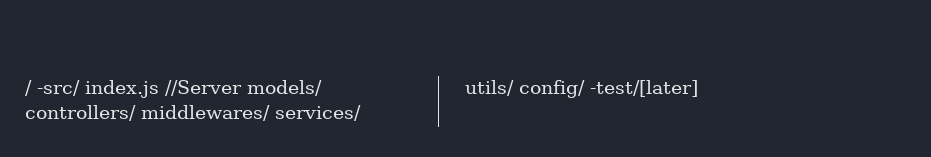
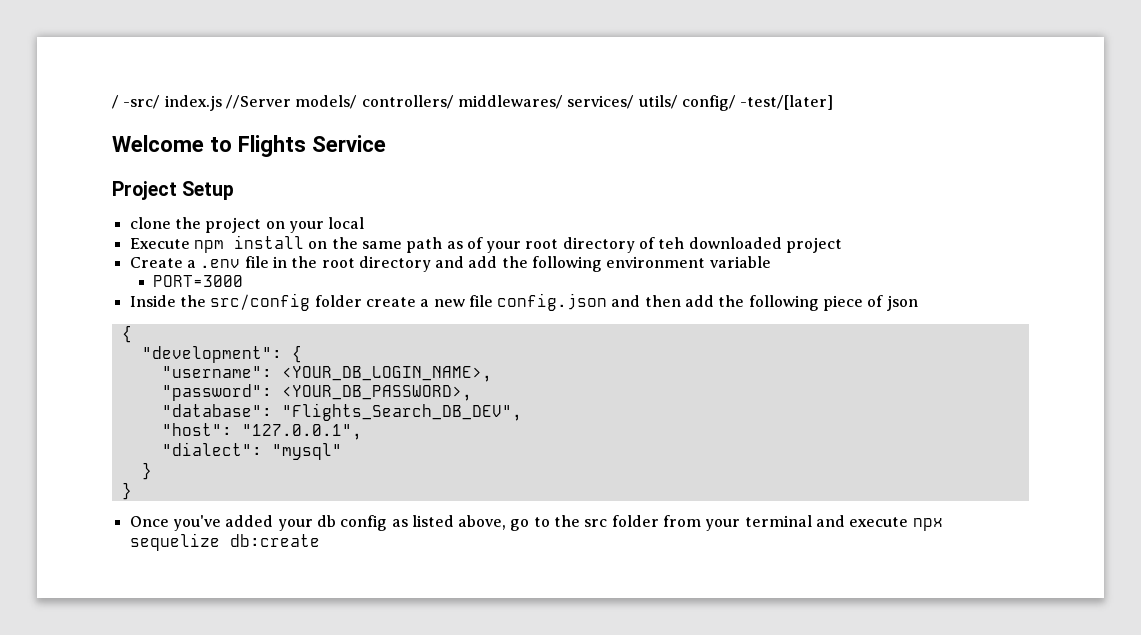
+ Welcome to Flights Service
+ Project Setup
+ clone the project on your local
+ Execute npm install on the same path as of your root directory of teh downloaded project
+ Create a .env file in the root directory and add the following environment variable
+ PORT=3000
+ Inside the src/config folder create a new file config.json and then add the following piece of json
+ {
+ "development": {
+ "username": <YOUR_DB_LOGIN_NAME>,
+ "password": <YOUR_DB_PASSWORD>,
+ "database": "Flights_Search_DB_DEV",
+ "host": "127.0.0.1",
+ "dialect": "mysql"
+ }
+ }
+ Once you've added your db config as listed above, go to the src folder from your terminal and execute npx sequelize db:create

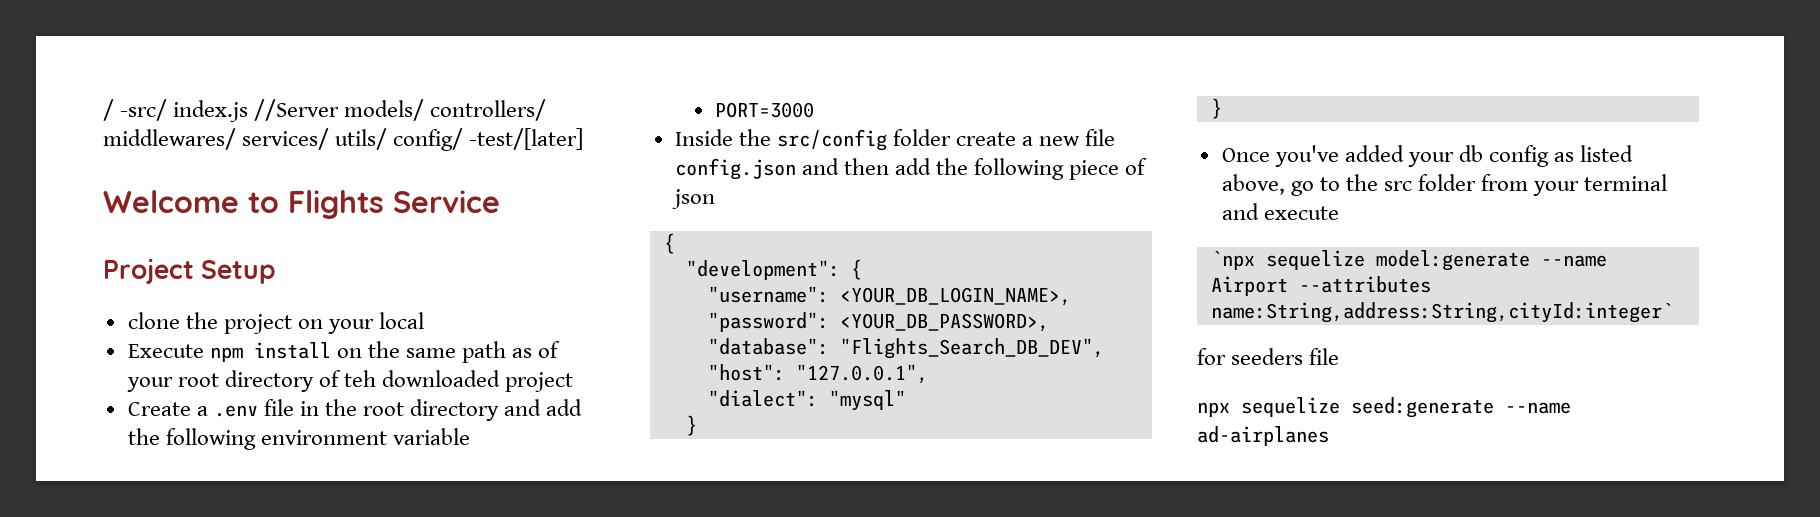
- Once you've added your db config as listed above, go to the src folder from your terminal and execute npx sequelize db:create
+ Once you've added your db config as listed above, go to the src folder from your terminal and execute
+ `npx sequelize model:generate --name Airport --attributes name:String,address:String,cityId:integer`
+ for seeders file
+ npx sequelize seed:generate --name ad-airplanes

